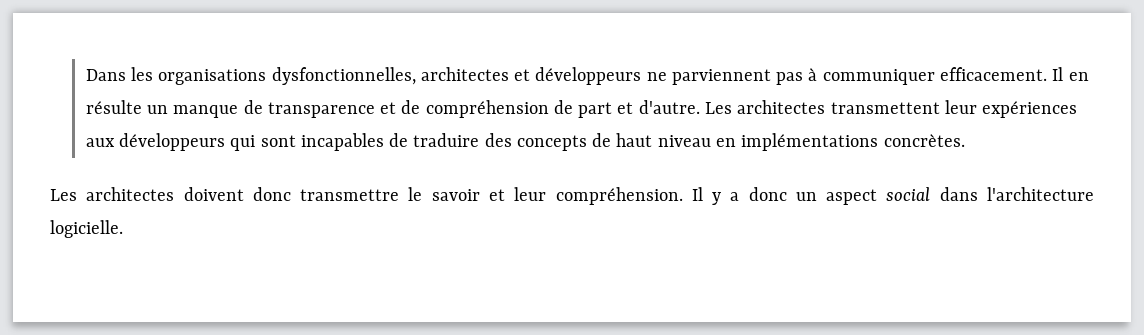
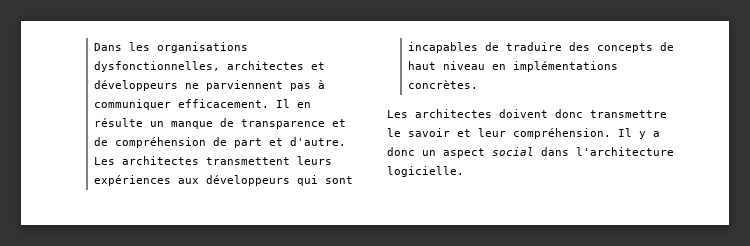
- Les architectes transmettent leur expériences aux développeurs qui sont incapables de traduire des concepts de haut niveau en implémentations concrètes.
+ Les architectes transmettent leurs expériences aux développeurs qui sont incapables de traduire des concepts de haut niveau en implémentations concrètes.

